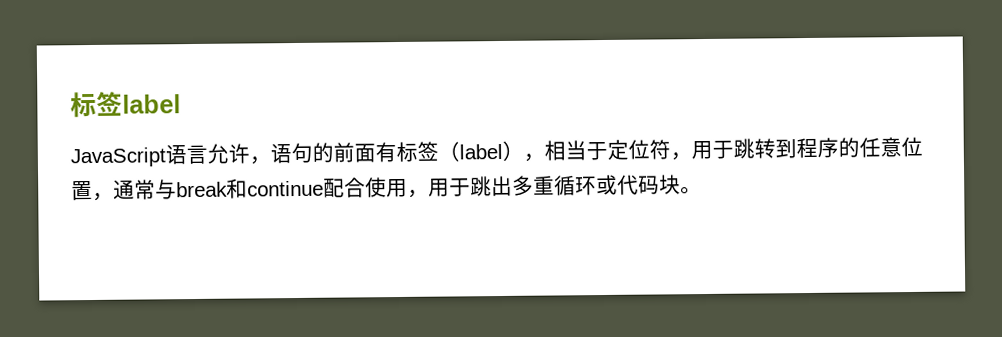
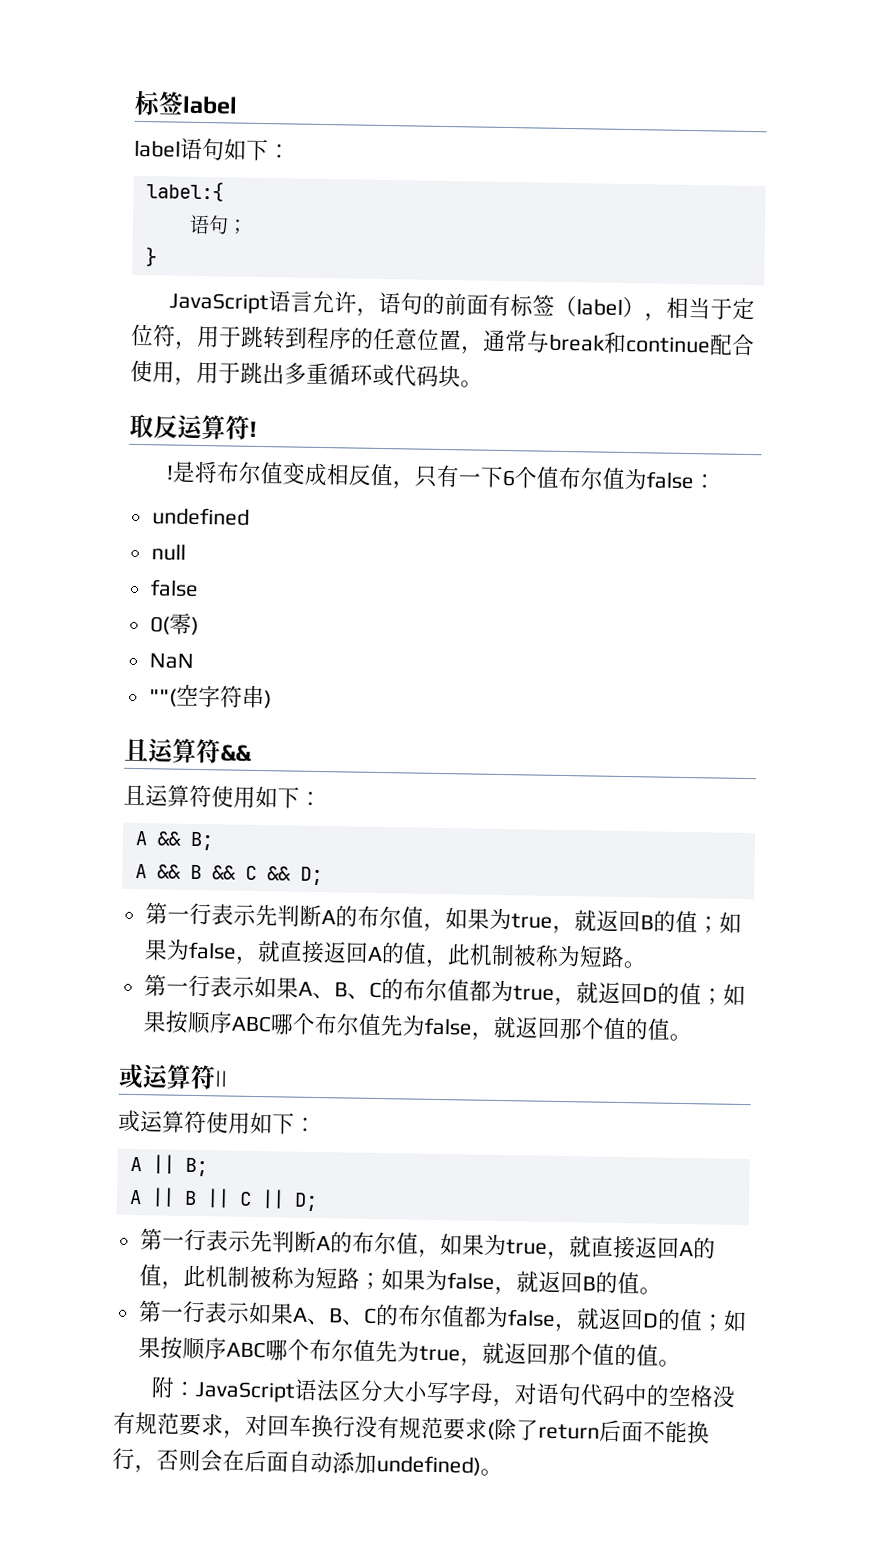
+ label语句如下：
+ label:{
+ 语句；
+ }
+ 取反运算符!
+ !是将布尔值变成相反值，只有一下6个值布尔值为false：
+ undefined
+ null
+ false
+ 0(零)
+ NaN
+ ""(空字符串)
+ 且运算符&&
+ 且运算符使用如下：
+ A && B;
+ A && B && C && D;
+ 第一行表示先判断A的布尔值，如果为true，就返回B的值；如果为false，就直接返回A的值，此机制被称为短路。
+ 第一行表示如果A、B、C的布尔值都为true，就返回D的值；如果按顺序ABC哪个布尔值先为false，就返回那个值的值。
+ 或运算符||
+ 或运算符使用如下：
+ A || B;
+ A || B || C || D;
+ 第一行表示先判断A的布尔值，如果为true，就直接返回A的值，此机制被称为短路；如果为false，就返回B的值。
+ 第一行表示如果A、B、C的布尔值都为false，就返回D的值；如果按顺序ABC哪个布尔值先为true，就返回那个值的值。
+ 附：JavaScript语法区分大小写字母，对语句代码中的空格没有规范要求，对回车换行没有规范要求(除了return后面不能换行，否则会在后面自动添加undefined)。

